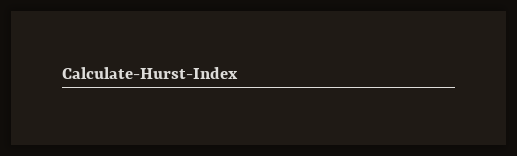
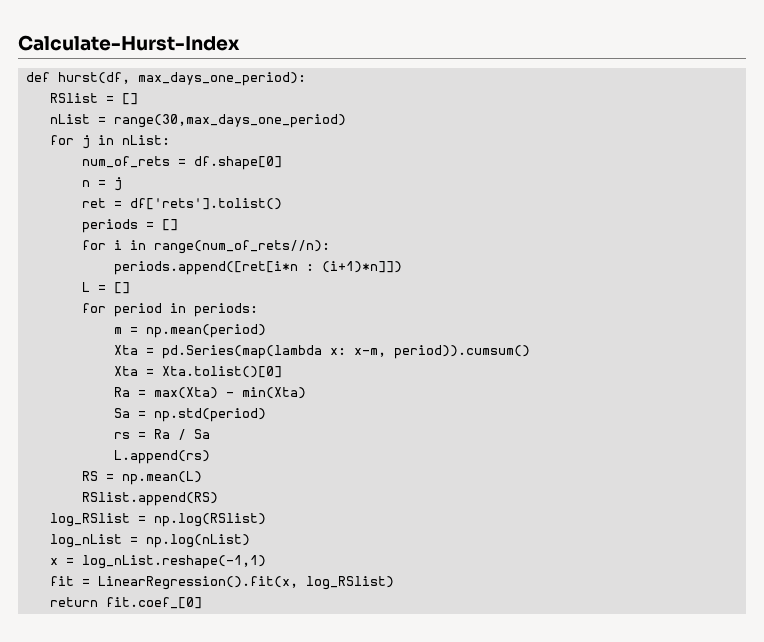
+ def hurst(df, max_days_one_period):
+ RSlist = []
+ nList = range(30,max_days_one_period)
+ for j in nList:
+ num_of_rets = df.shape[0]
+ n = j
+ ret = df['rets'].tolist()
+ periods = []
+ for i in range(num_of_rets//n):
+ periods.append([ret[i*n : (i+1)*n]])
+ L = []
+ for period in periods:
+ m = np.mean(period)
+ Xta = pd.Series(map(lambda x: x-m, period)).cumsum()
+ Xta = Xta.tolist()[0]
+ Ra = max(Xta) - min(Xta)
+ Sa = np.std(period)
+ rs = Ra / Sa
+ L.append(rs)
+ RS = np.mean(L)
+ RSlist.append(RS)
+ log_RSlist = np.log(RSlist)
+ log_nList = np.log(nList)
+ x = log_nList.reshape(-1,1)
+ fit = LinearRegression().fit(x, log_RSlist)
+ return fit.coef_[0]

